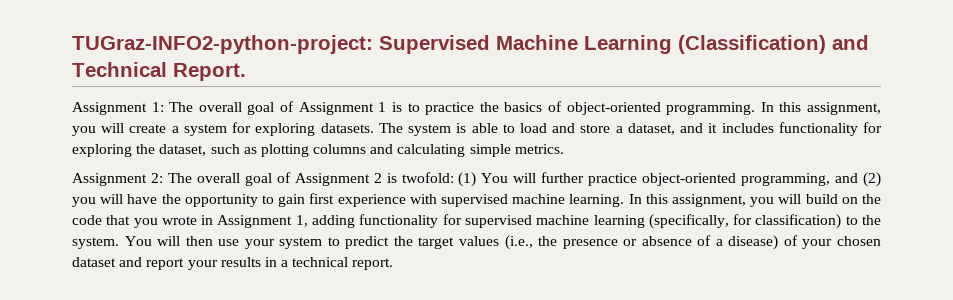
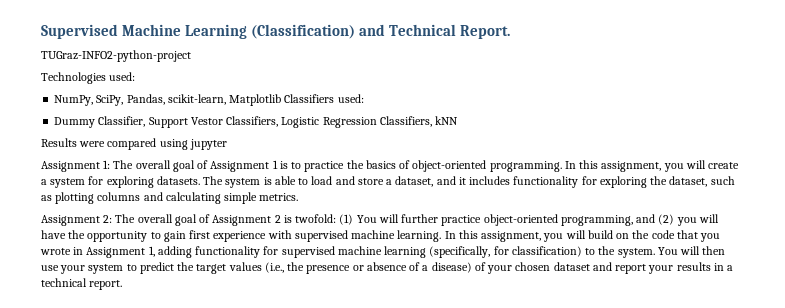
- TUGraz-INFO2-python-project: Supervised Machine Learning (Classification) and Technical Report.
+ Supervised Machine Learning (Classification) and Technical Report.
+ TUGraz-INFO2-python-project
+ Technologies used:
+ NumPy, SciPy, Pandas, scikit-learn, Matplotlib Classifiers used:
+ Dummy Classifier, Support Vestor Classifiers, Logistic Regression Classifiers, kNN
+ Results were compared using jupyter

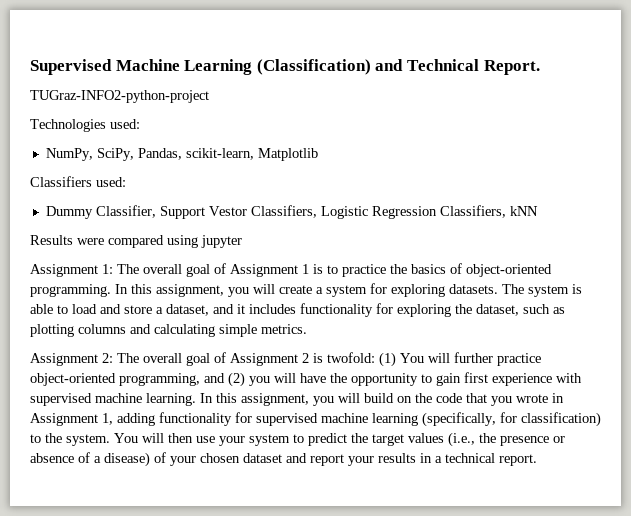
- NumPy, SciPy, Pandas, scikit-learn, Matplotlib Classifiers used:
+ NumPy, SciPy, Pandas, scikit-learn, Matplotlib
+ Classifiers used:

